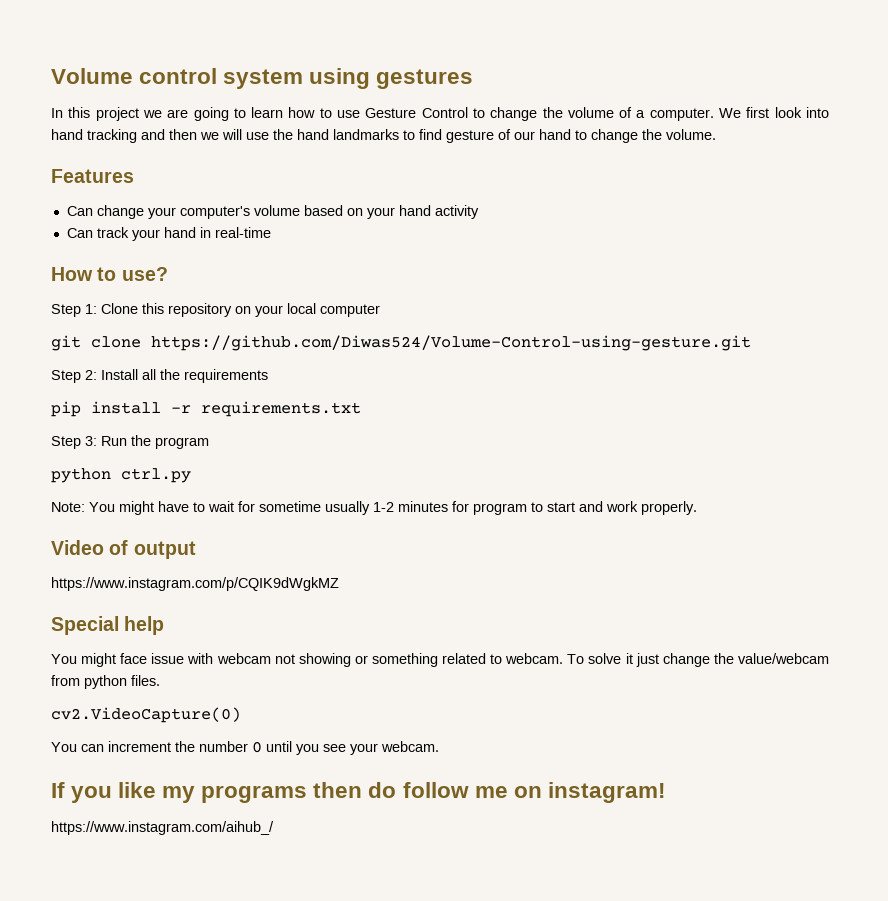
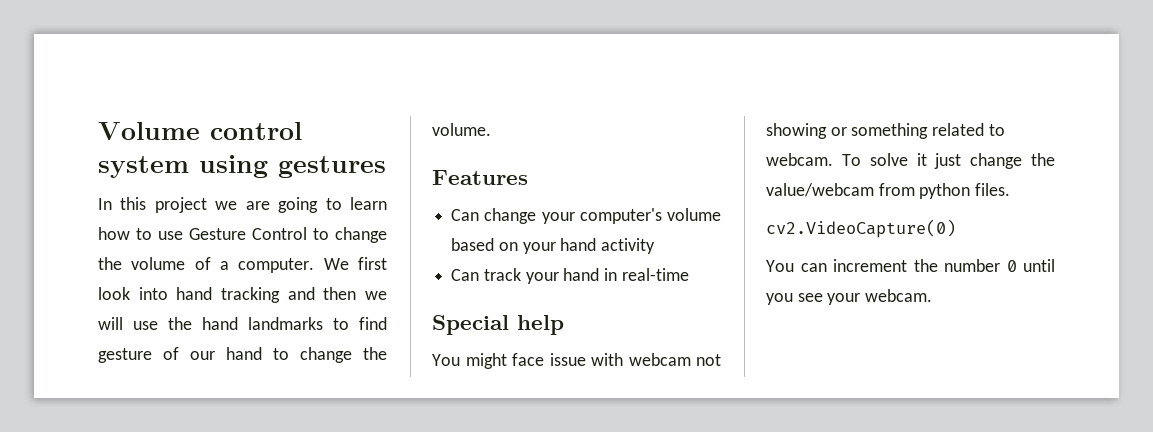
- How to use?
- Step 1: Clone this repository on your local computer
- git clone https://github.com/Diwas524/Volume-Control-using-gesture.git
- Step 2: Install all the requirements
- pip install -r requirements.txt
- Step 3: Run the program
- python ctrl.py
- Note: You might have to wait for sometime usually 1-2 minutes for program to start and work properly.
- Video of output
- https://www.instagram.com/p/CQIK9dWgkMZ
- If you like my programs then do follow me on instagram!
- https://www.instagram.com/aihub_/

